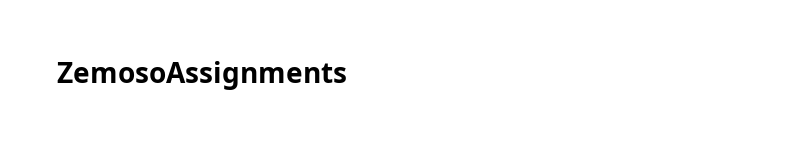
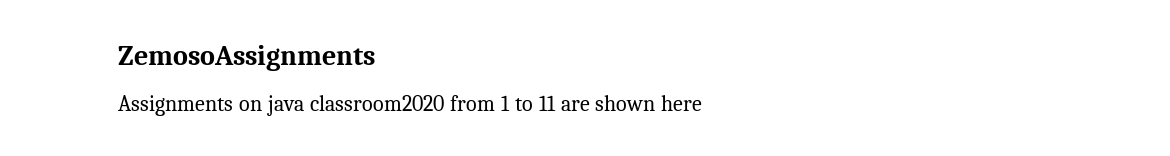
+ Assignments on java classroom2020 from 1 to 11 are shown here

